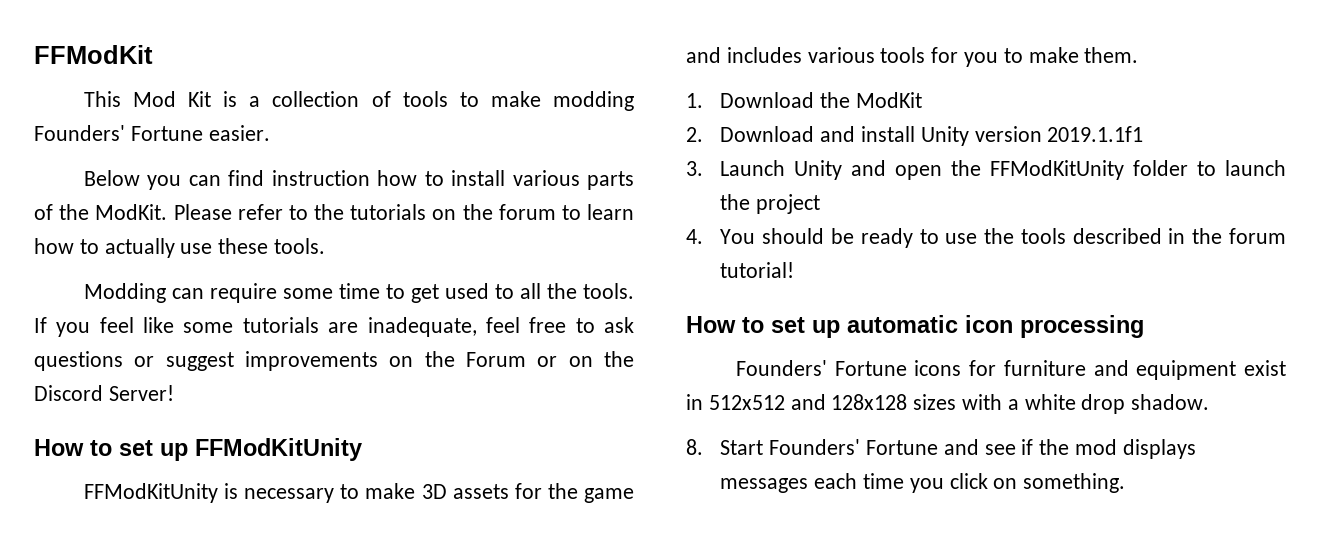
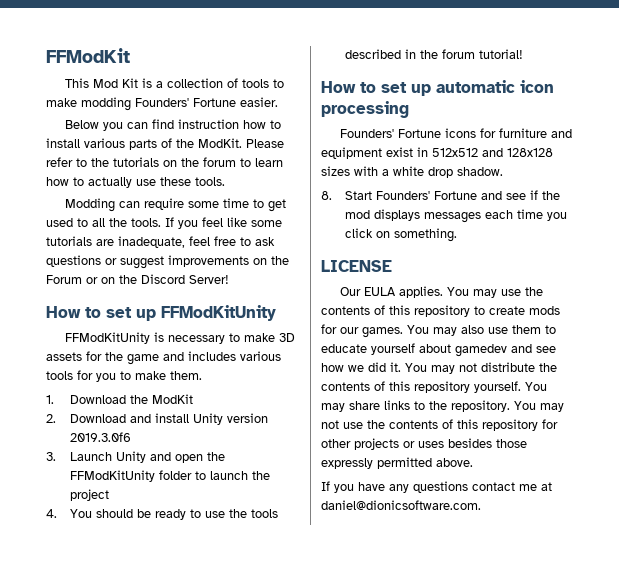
- 2. Download and install Unity version 2019.1.1f1
+ 2. Download and install Unity version 2019.3.0f6
+ LICENSE
+ Our EULA applies. You may use the contents of this repository to create mods for our games. You may also use them to educate yourself about gamedev and see how we did it. You may not distribute the contents of this repository yourself. You may share links to the repository. You may not use the contents of this repository for other projects or uses besides those expressly permitted above.
+ If you have any questions contact me at daniel@dionicsoftware.com.

